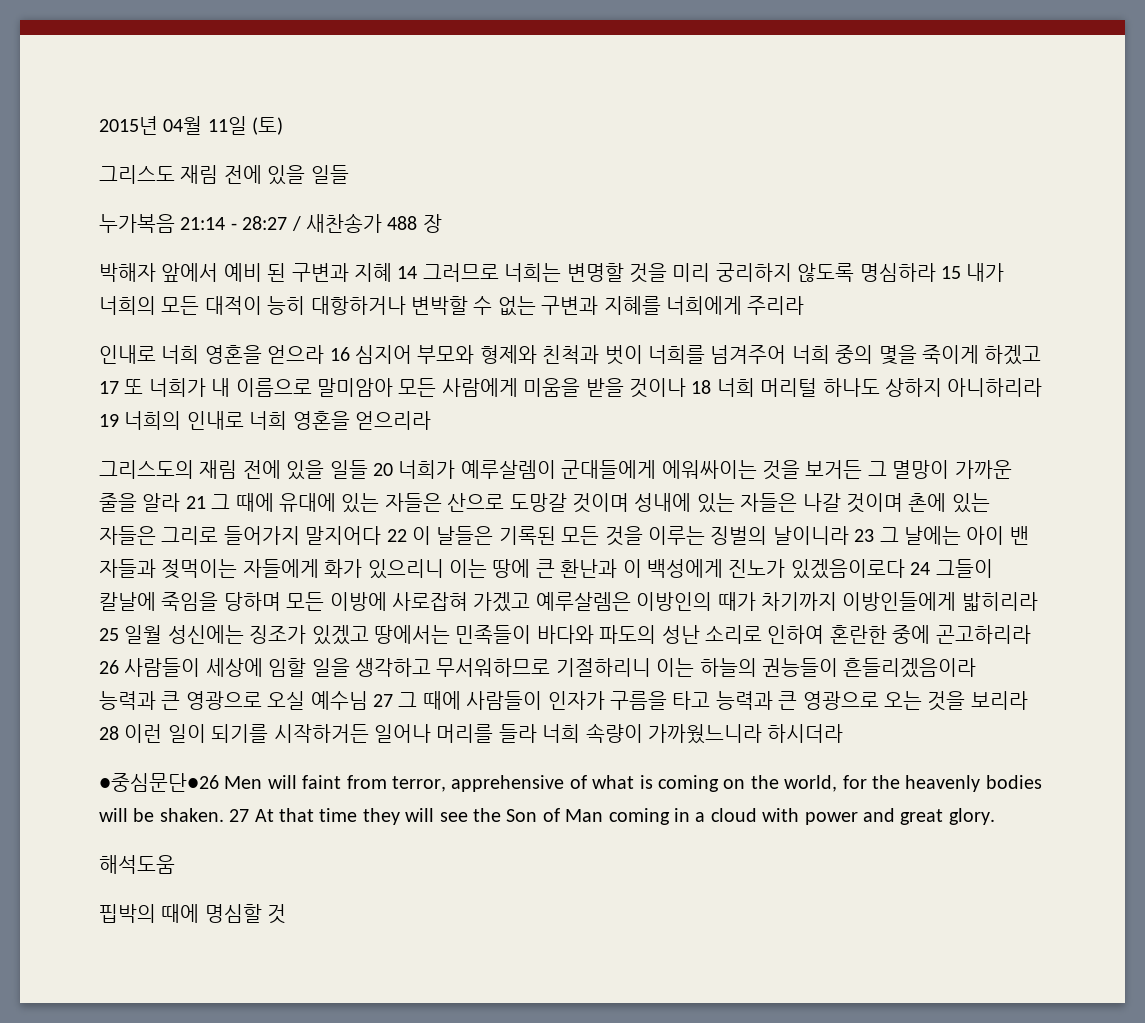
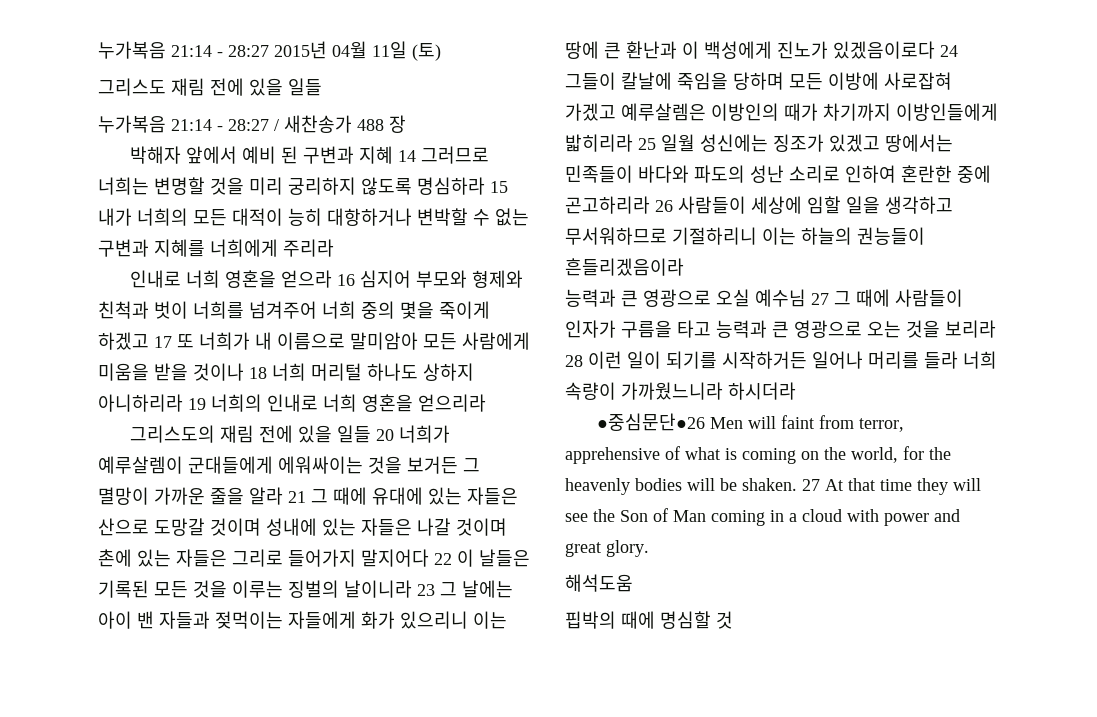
- 2015년 04월 11일 (토)
+ 누가복음 21:14 - 28:27 2015년 04월 11일 (토)

